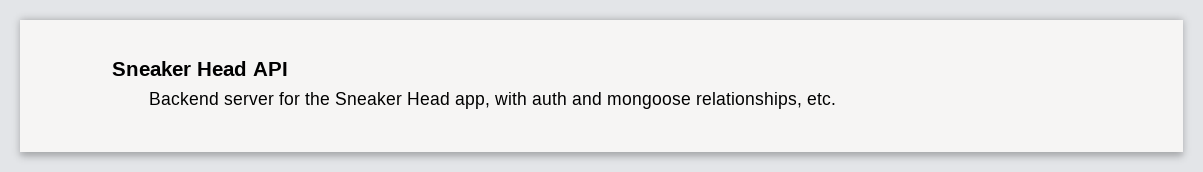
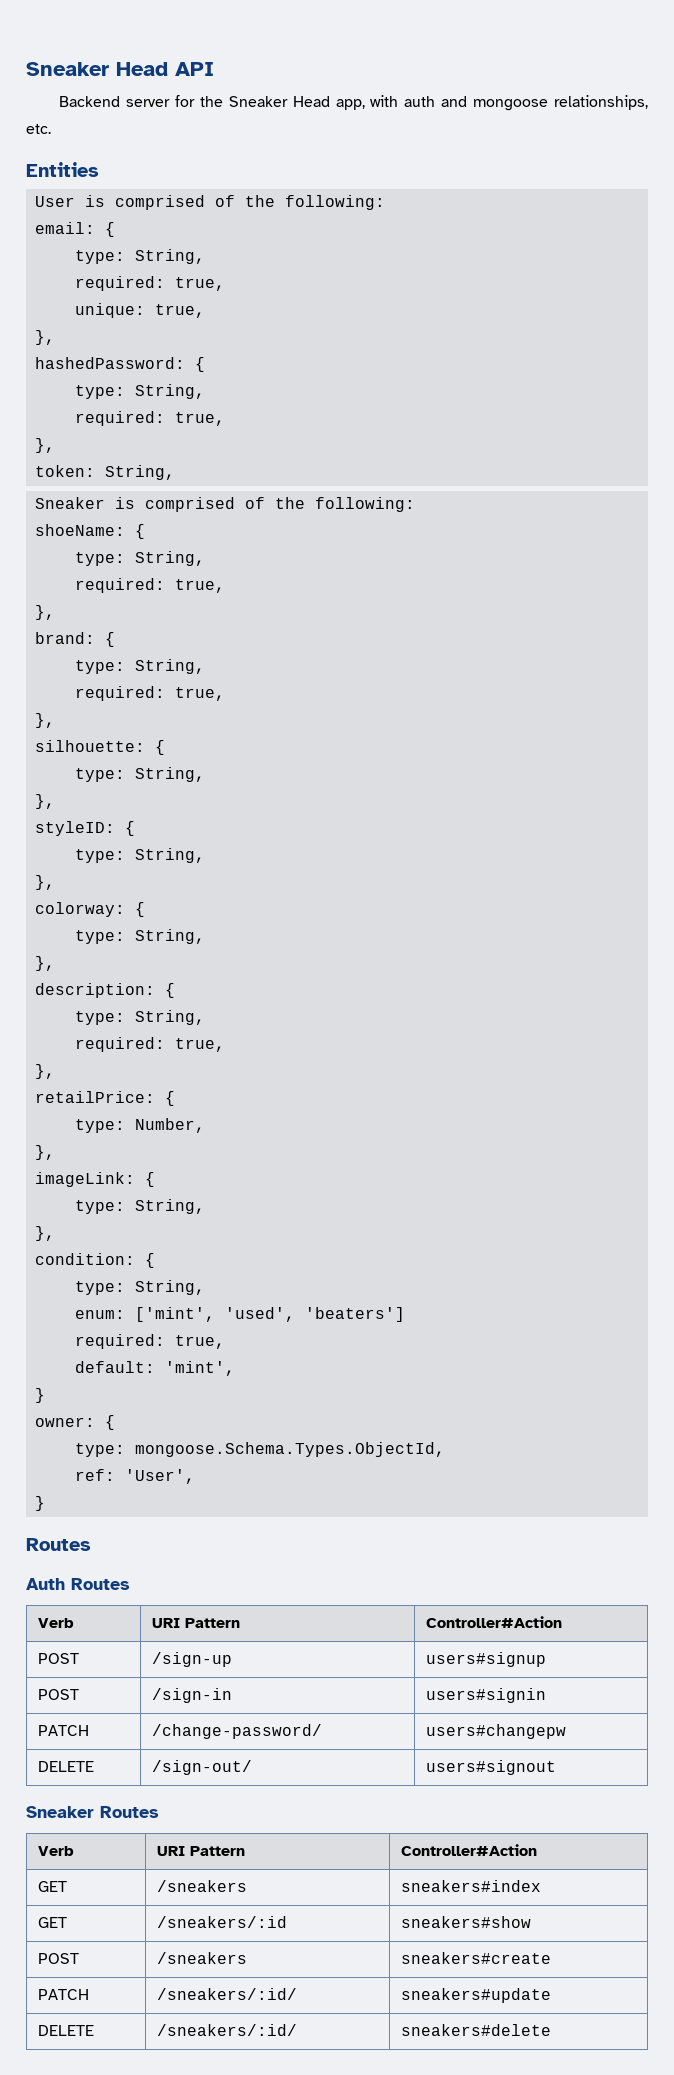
+ Entities
+ User is comprised of the following:
+ email: {
+ type: String,
+ required: true,
+ unique: true,
+ },
+ hashedPassword: {
+ type: String,
+ required: true,
+ },
+ token: String,
+ Sneaker is comprised of the following:
+ shoeName: {
+ type: String,
+ required: true,
+ },
+ brand: {
+ type: String,
+ required: true,
+ },
+ silhouette: {
+ type: String,
+ },
+ styleID: {
+ type: String,
+ },
+ colorway: {
+ type: String,
+ },
+ description: {
+ type: String,
+ required: true,
+ },
+ retailPrice: {
+ type: Number,
+ },
+ imageLink: {
+ type: String,
+ },
+ condition: {
+ type: String,
+ enum: ['mint', 'used', 'beaters']
+ required: true,
+ default: 'mint',
+ }
+ owner: {
+ type: mongoose.Schema.Types.ObjectId,
+ ref: 'User',
+ }
+ Routes
+ Auth Routes
+ Verb | URI Pattern | Controller#Action
+ POST | /sign-up | users#signup
+ POST | /sign-in | users#signin
+ PATCH | /change-password/ | users#changepw
+ DELETE | /sign-out/ | users#signout
+ Sneaker Routes
+ Verb | URI Pattern | Controller#Action
+ GET | /sneakers | sneakers#index
+ GET | /sneakers/:id | sneakers#show
+ POST | /sneakers | sneakers#create
+ PATCH | /sneakers/:id/ | sneakers#update
+ DELETE | /sneakers/:id/ | sneakers#delete

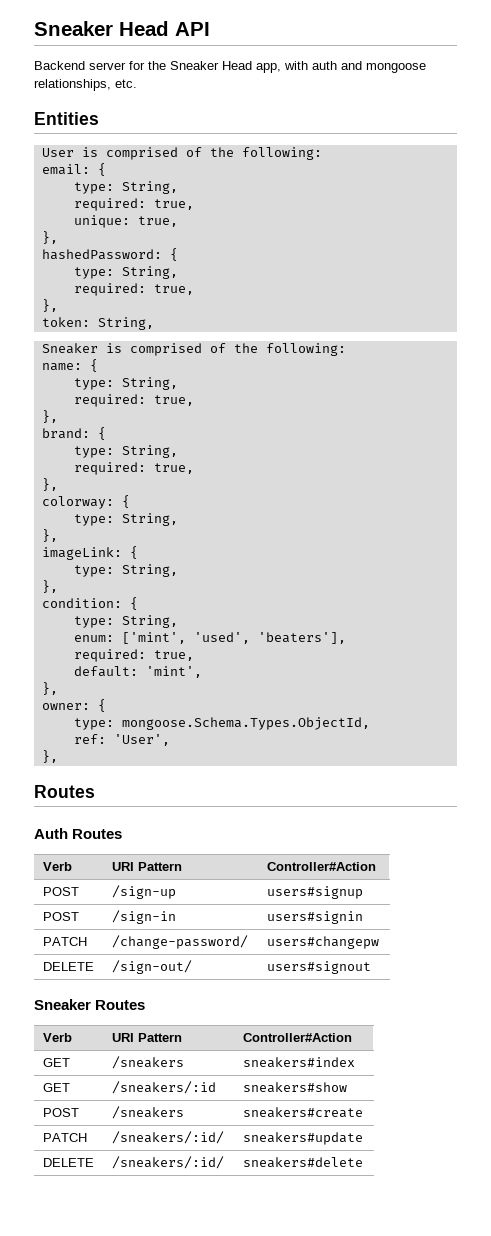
- shoeName: {
+ name: {
- silhouette: {
- type: String,
- },
- styleID: {
- type: String,
- },
- description: {
- type: String,
- required: true,
- },
- retailPrice: {
- type: Number,
- },
- enum: ['mint', 'used', 'beaters']
+ enum: ['mint', 'used', 'beaters'],
  default: 'mint',
- }
+ },
  ref: 'User',
- }
+ },

